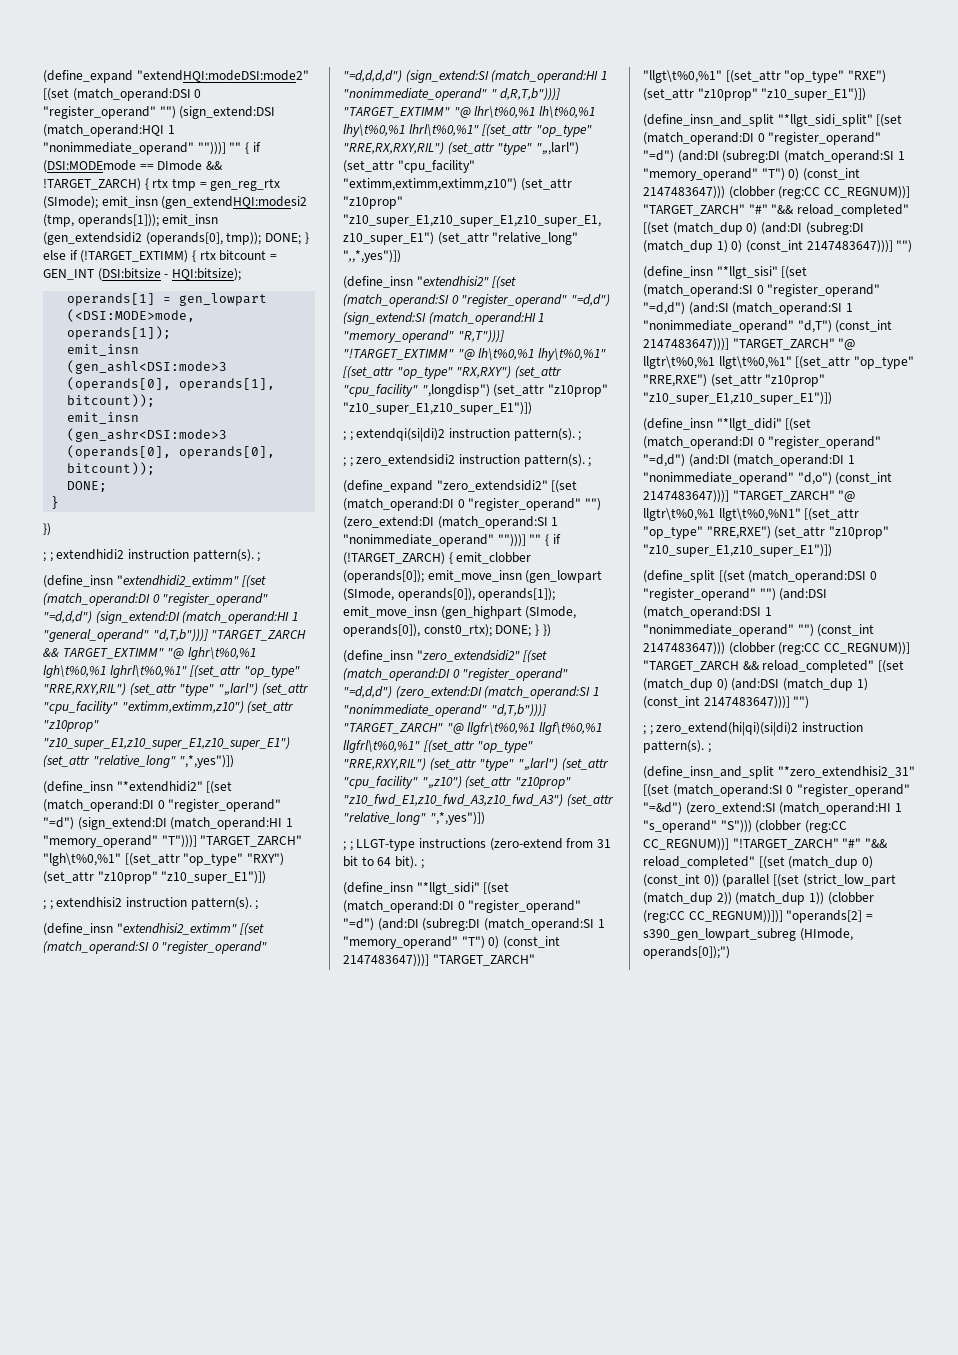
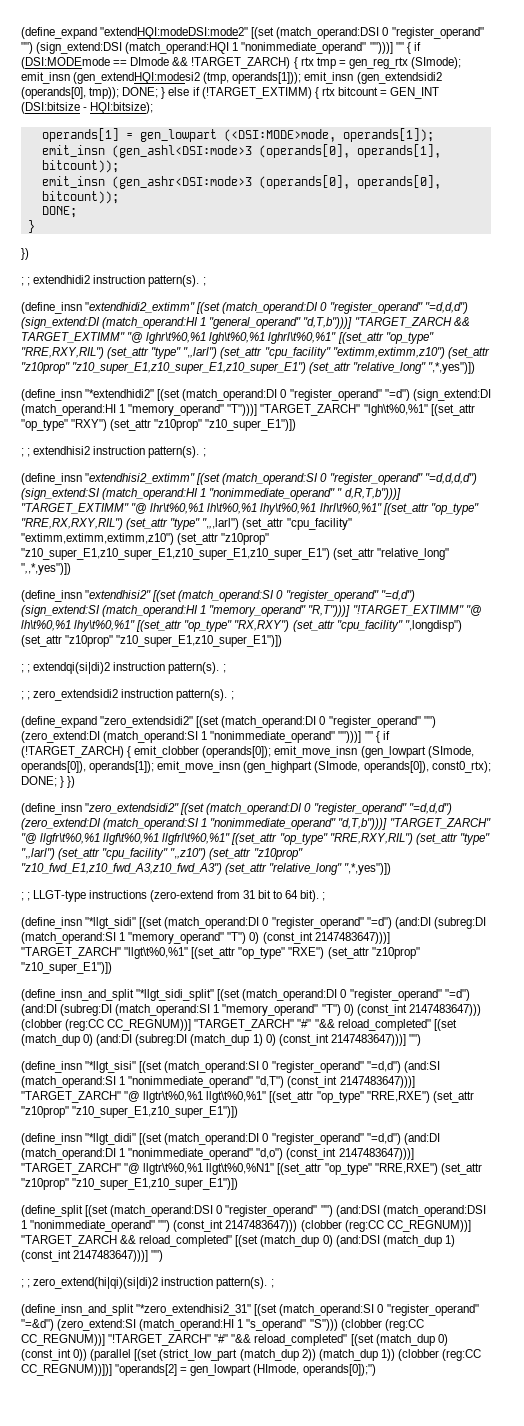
- (define_insn_and_split "*zero_extendhisi2_31" [(set (match_operand:SI 0 "register_operand" "=&d") (zero_extend:SI (match_operand:HI 1 "s_operand" "S"))) (clobber (reg:CC CC_REGNUM))] "!TARGET_ZARCH" "#" "&& reload_completed" [(set (match_dup 0) (const_int 0)) (parallel [(set (strict_low_part (match_dup 2)) (match_dup 1)) (clobber (reg:CC CC_REGNUM))])] "operands[2] = s390_gen_lowpart_subreg (HImode, operands[0]);")
+ (define_insn_and_split "*zero_extendhisi2_31" [(set (match_operand:SI 0 "register_operand" "=&d") (zero_extend:SI (match_operand:HI 1 "s_operand" "S"))) (clobber (reg:CC CC_REGNUM))] "!TARGET_ZARCH" "#" "&& reload_completed" [(set (match_dup 0) (const_int 0)) (parallel [(set (strict_low_part (match_dup 2)) (match_dup 1)) (clobber (reg:CC CC_REGNUM))])] "operands[2] = gen_lowpart (HImode, operands[0]);")

